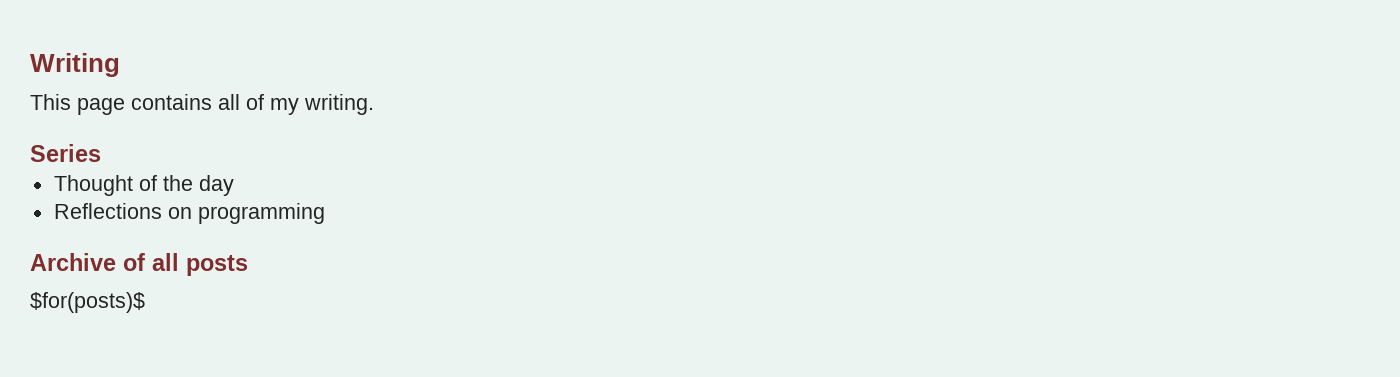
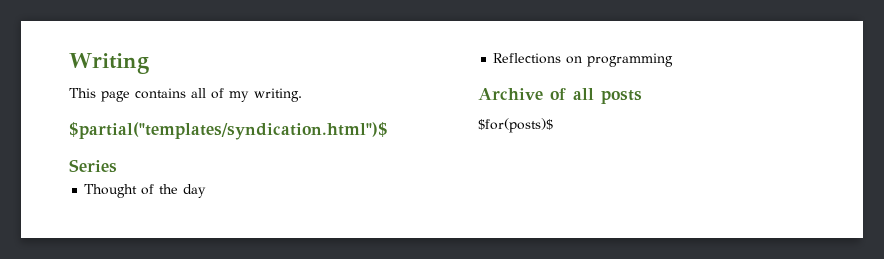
+ $partial("templates/syndication.html")$

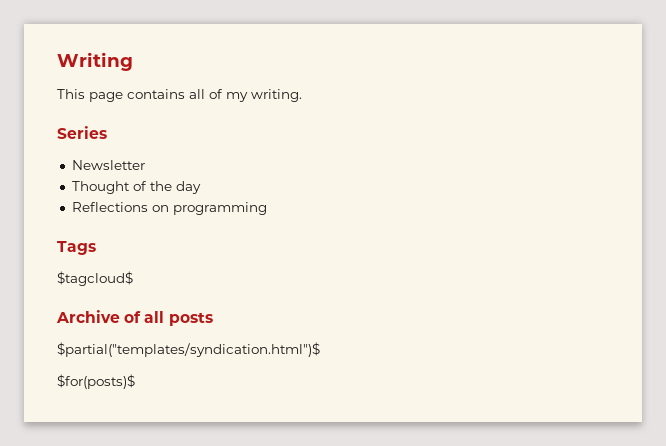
- $partial("templates/syndication.html")$
  Series
+ Newsletter
+ Tags
+ $tagcloud$
+ $partial("templates/syndication.html")$

